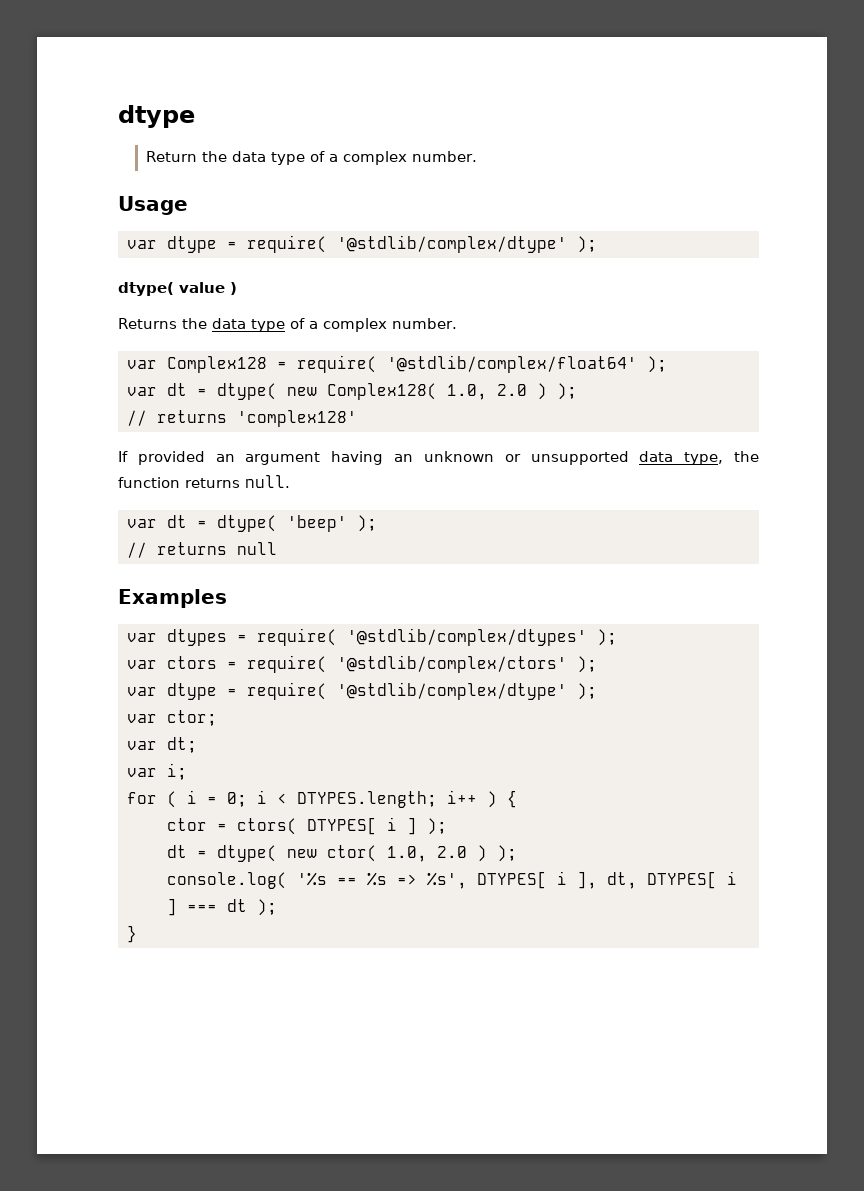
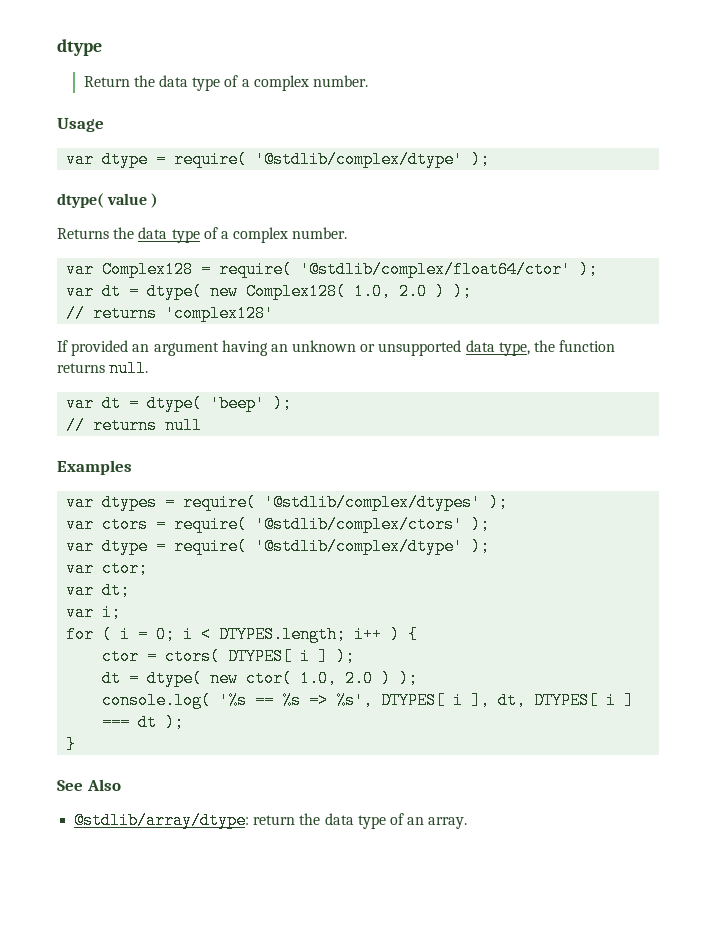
- var Complex128 = require( '@stdlib/complex/float64' );
+ var Complex128 = require( '@stdlib/complex/float64/ctor' );
+ See Also
+ @stdlib/array/dtype: return the data type of an array.

